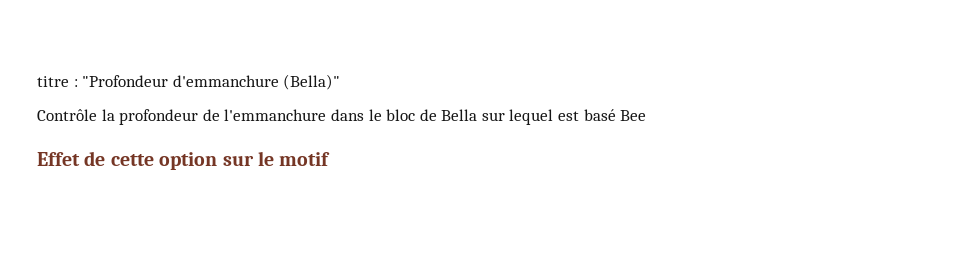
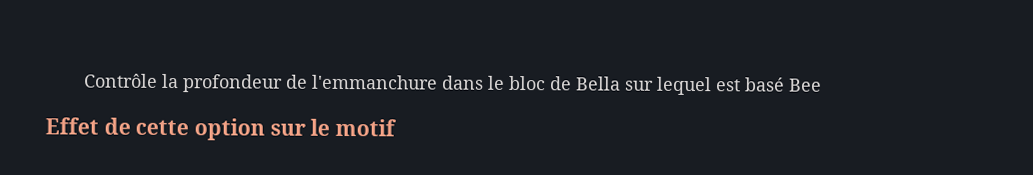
- titre : "Profondeur d'emmanchure (Bella)"

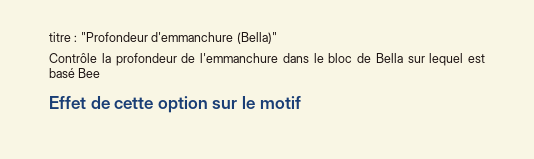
+ titre : "Profondeur d'emmanchure (Bella)"

